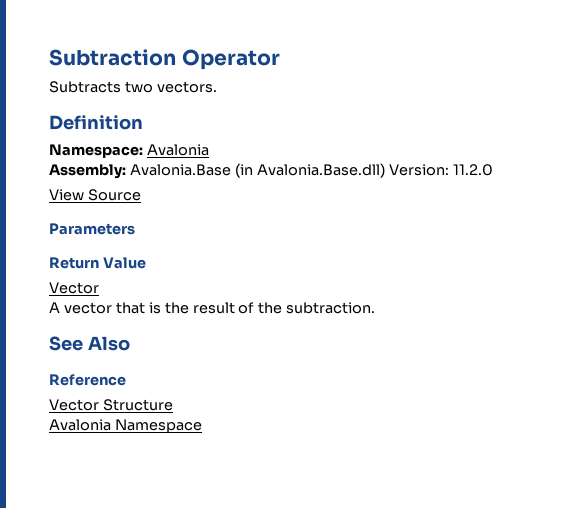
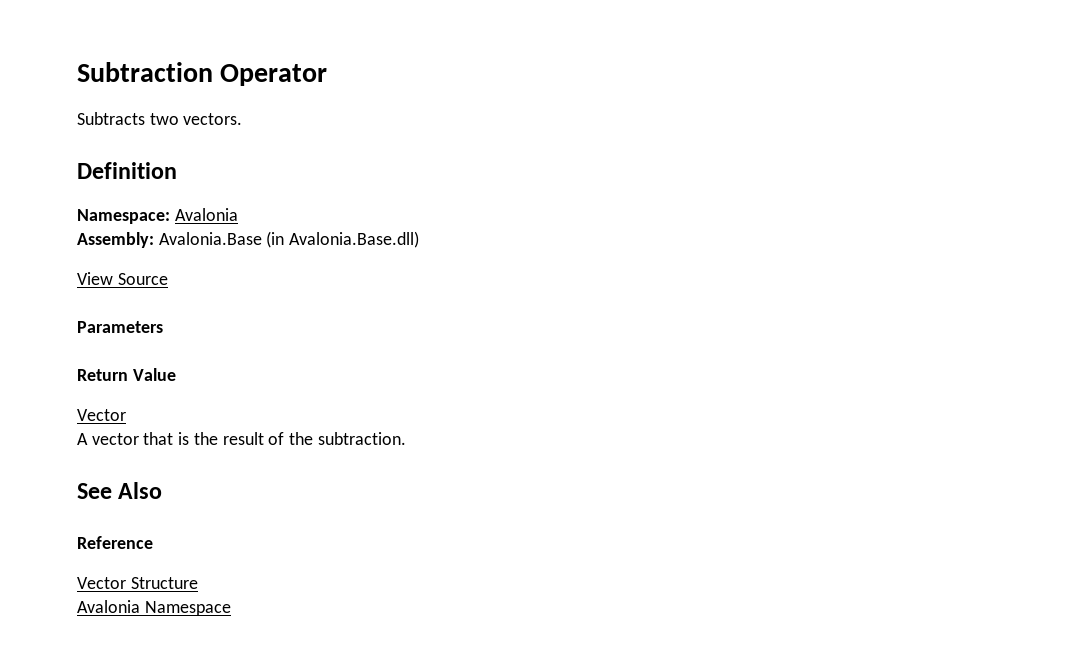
- Assembly: Avalonia.Base (in Avalonia.Base.dll) Version: 11.2.0
+ Assembly: Avalonia.Base (in Avalonia.Base.dll)

